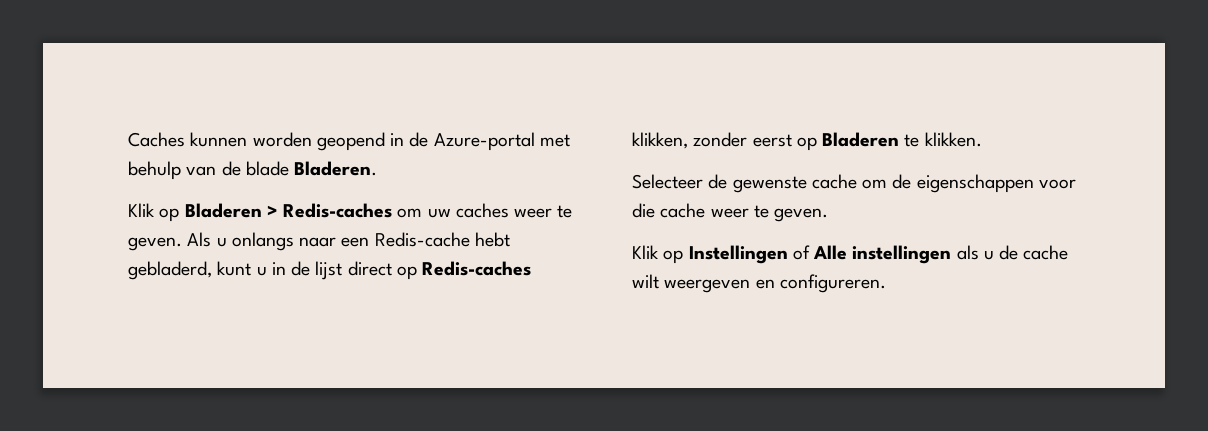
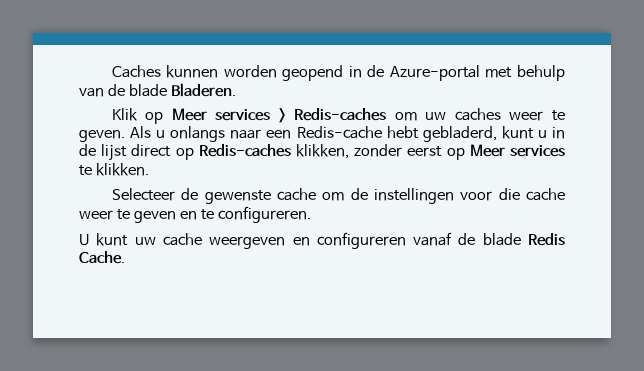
- Klik op Bladeren > Redis-caches om uw caches weer te geven.
+ Klik op Meer services > Redis-caches om uw caches weer te geven.
- Als u onlangs naar een Redis-cache hebt gebladerd, kunt u in de lijst direct op Redis-caches klikken, zonder eerst op Bladeren te klikken.
+ Als u onlangs naar een Redis-cache hebt gebladerd, kunt u in de lijst direct op Redis-caches klikken, zonder eerst op Meer services te klikken.
- Selecteer de gewenste cache om de eigenschappen voor die cache weer te geven.
- Klik op Instellingen of Alle instellingen als u de cache wilt weergeven en configureren.
+ Selecteer de gewenste cache om de instellingen voor die cache weer te geven en te configureren.
+ U kunt uw cache weergeven en configureren vanaf de blade Redis Cache.

